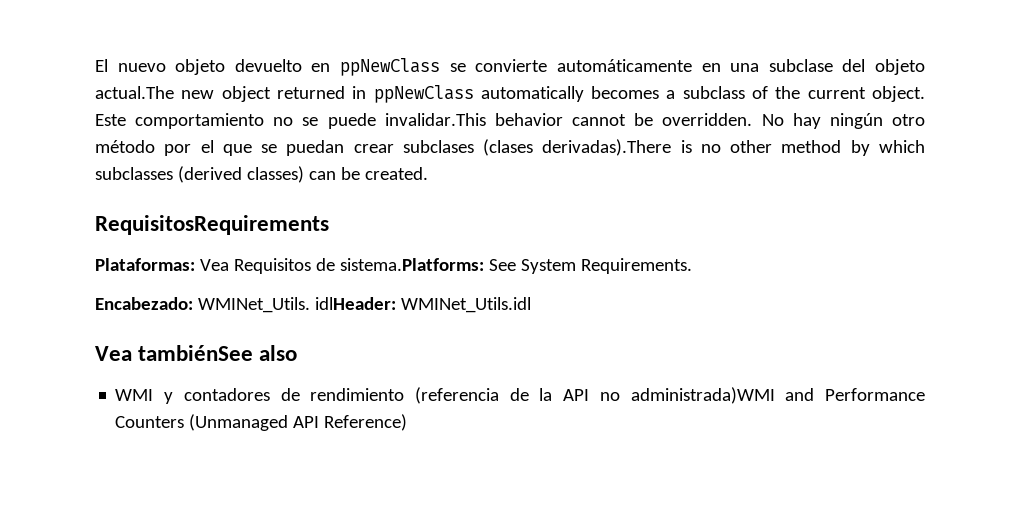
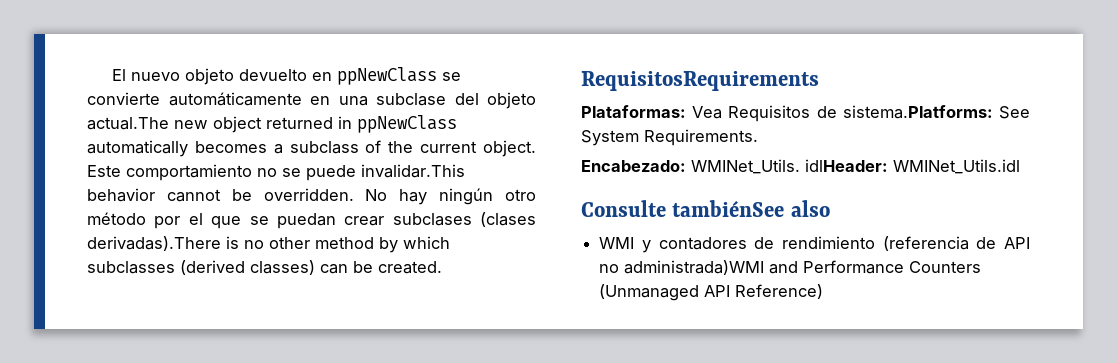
- Vea tambiénSee also
+ Consulte tambiénSee also
- WMI y contadores de rendimiento (referencia de la API no administrada)WMI and Performance Counters (Unmanaged API Reference)
+ WMI y contadores de rendimiento (referencia de API no administrada)WMI and Performance Counters (Unmanaged API Reference)

